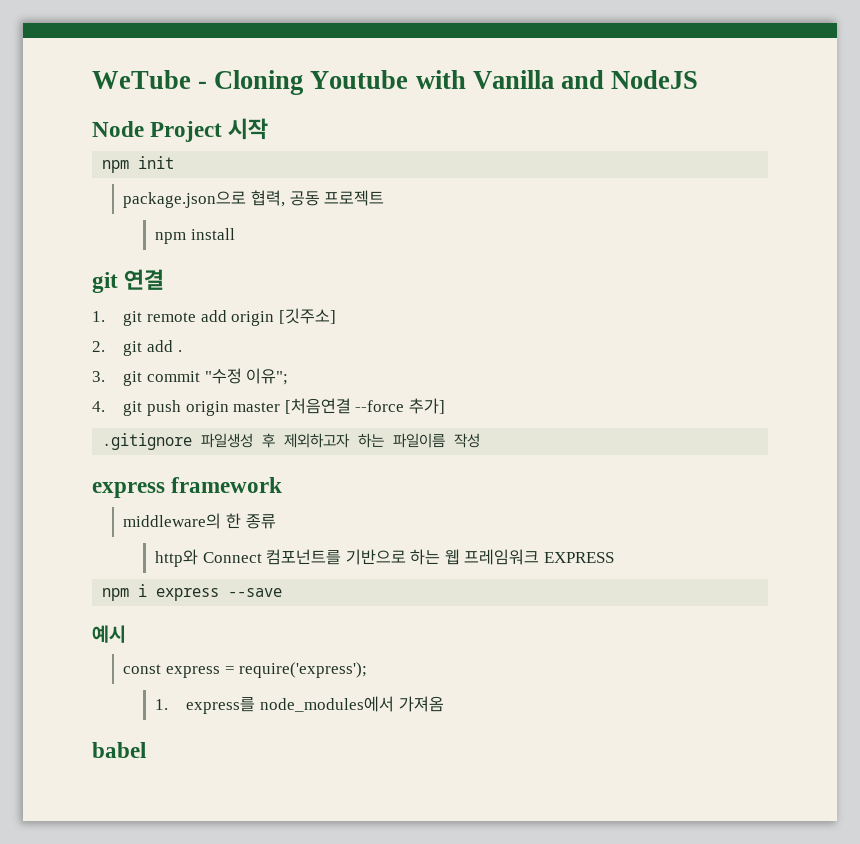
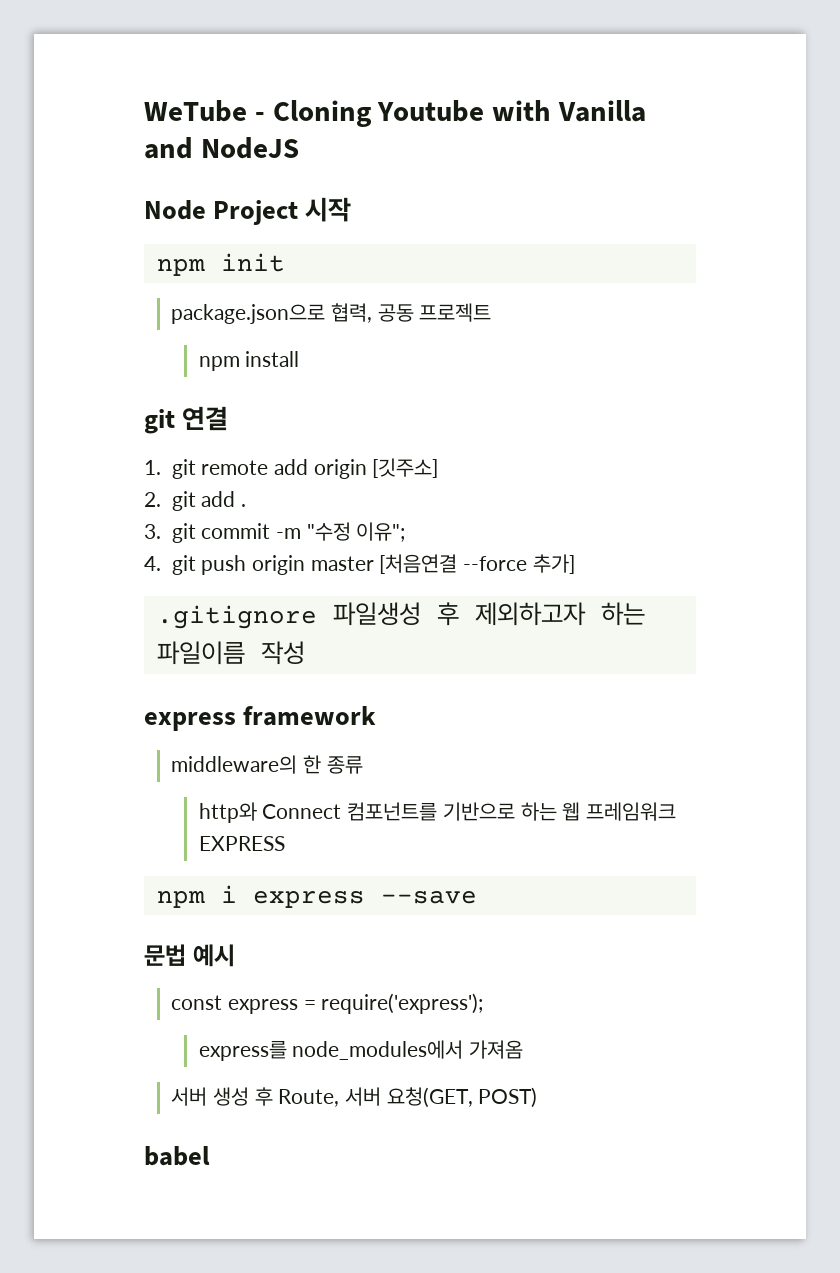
- 3. git commit "수정 이유";
+ 3. git commit -m "수정 이유";
- 예시
+ 문법 예시
- 1. express를 node_modules에서 가져옴
+ express를 node_modules에서 가져옴
+ 서버 생성 후 Route, 서버 요청(GET, POST)

